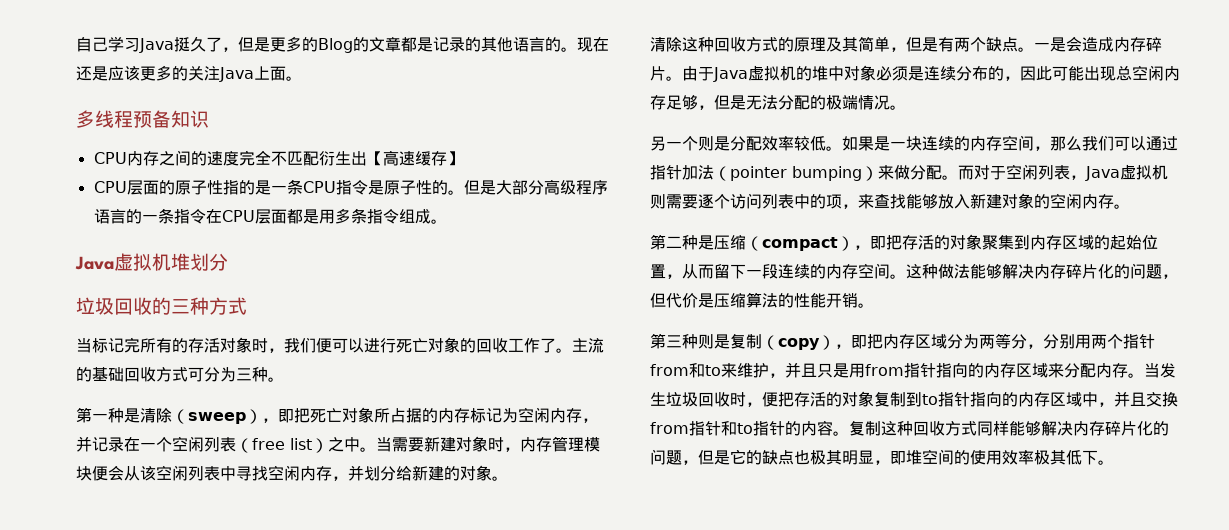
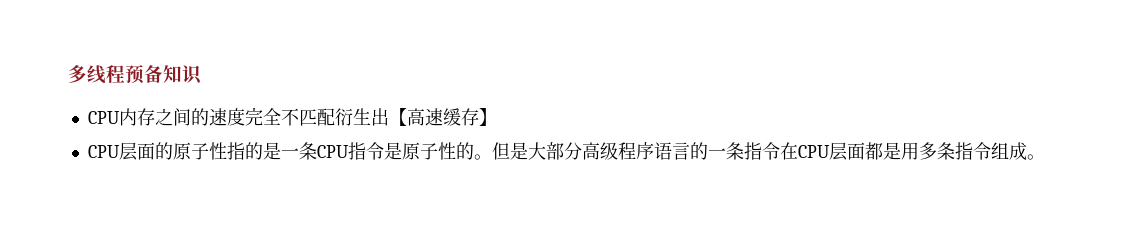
- 自己学习Java挺久了，但是更多的Blog的文章都是记录的其他语言的。现在还是应该更多的关注Java上面。
- Java虚拟机堆划分
- 垃圾回收的三种方式
- 当标记完所有的存活对象时，我们便可以进行死亡对象的回收工作了。主流的基础回收方式可分为三种。
- 第一种是清除（sweep），即把死亡对象所占据的内存标记为空闲内存，并记录在一个空闲列表（free list）之中。当需要新建对象时，内存管理模块便会从该空闲列表中寻找空闲内存，并划分给新建的对象。
- 清除这种回收方式的原理及其简单，但是有两个缺点。一是会造成内存碎片。由于Java虚拟机的堆中对象必须是连续分布的，因此可能出现总空闲内存足够，但是无法分配的极端情况。
- 另一个则是分配效率较低。如果是一块连续的内存空间，那么我们可以通过指针加法（pointer bumping）来做分配。而对于空闲列表，Java虚拟机则需要逐个访问列表中的项，来查找能够放入新建对象的空闲内存。
- 第二种是压缩（compact），即把存活的对象聚集到内存区域的起始位置，从而留下一段连续的内存空间。这种做法能够解决内存碎片化的问题，但代价是压缩算法的性能开销。
- 第三种则是复制（copy），即把内存区域分为两等分，分别用两个指针from和to来维护，并且只是用from指针指向的内存区域来分配内存。当发生垃圾回收时，便把存活的对象复制到to指针指向的内存区域中，并且交换from指针和to指针的内容。复制这种回收方式同样能够解决内存碎片化的问题，但是它的缺点也极其明显，即堆空间的使用效率极其低下。

